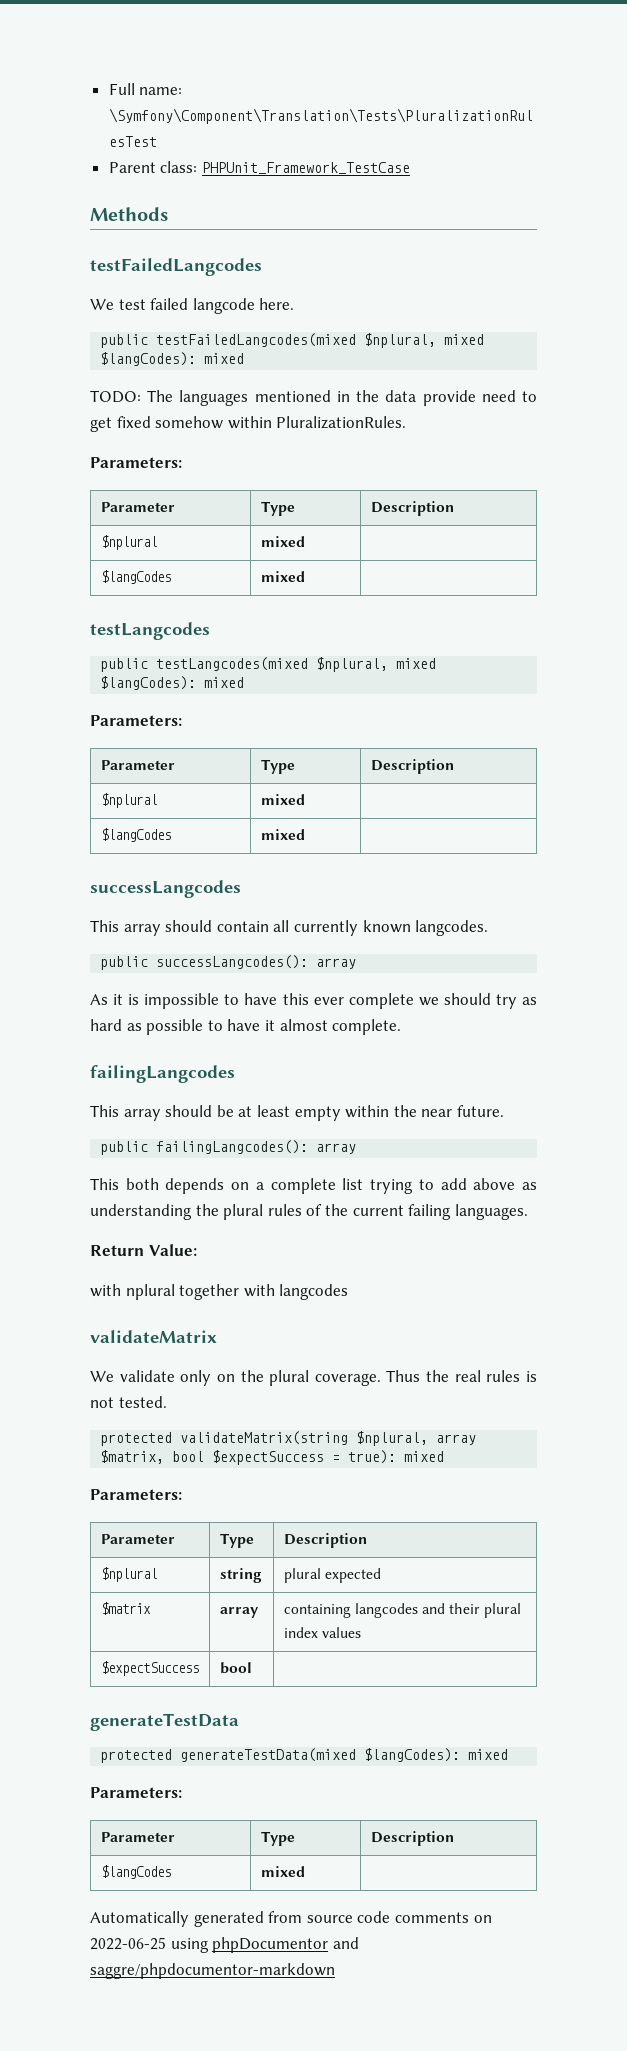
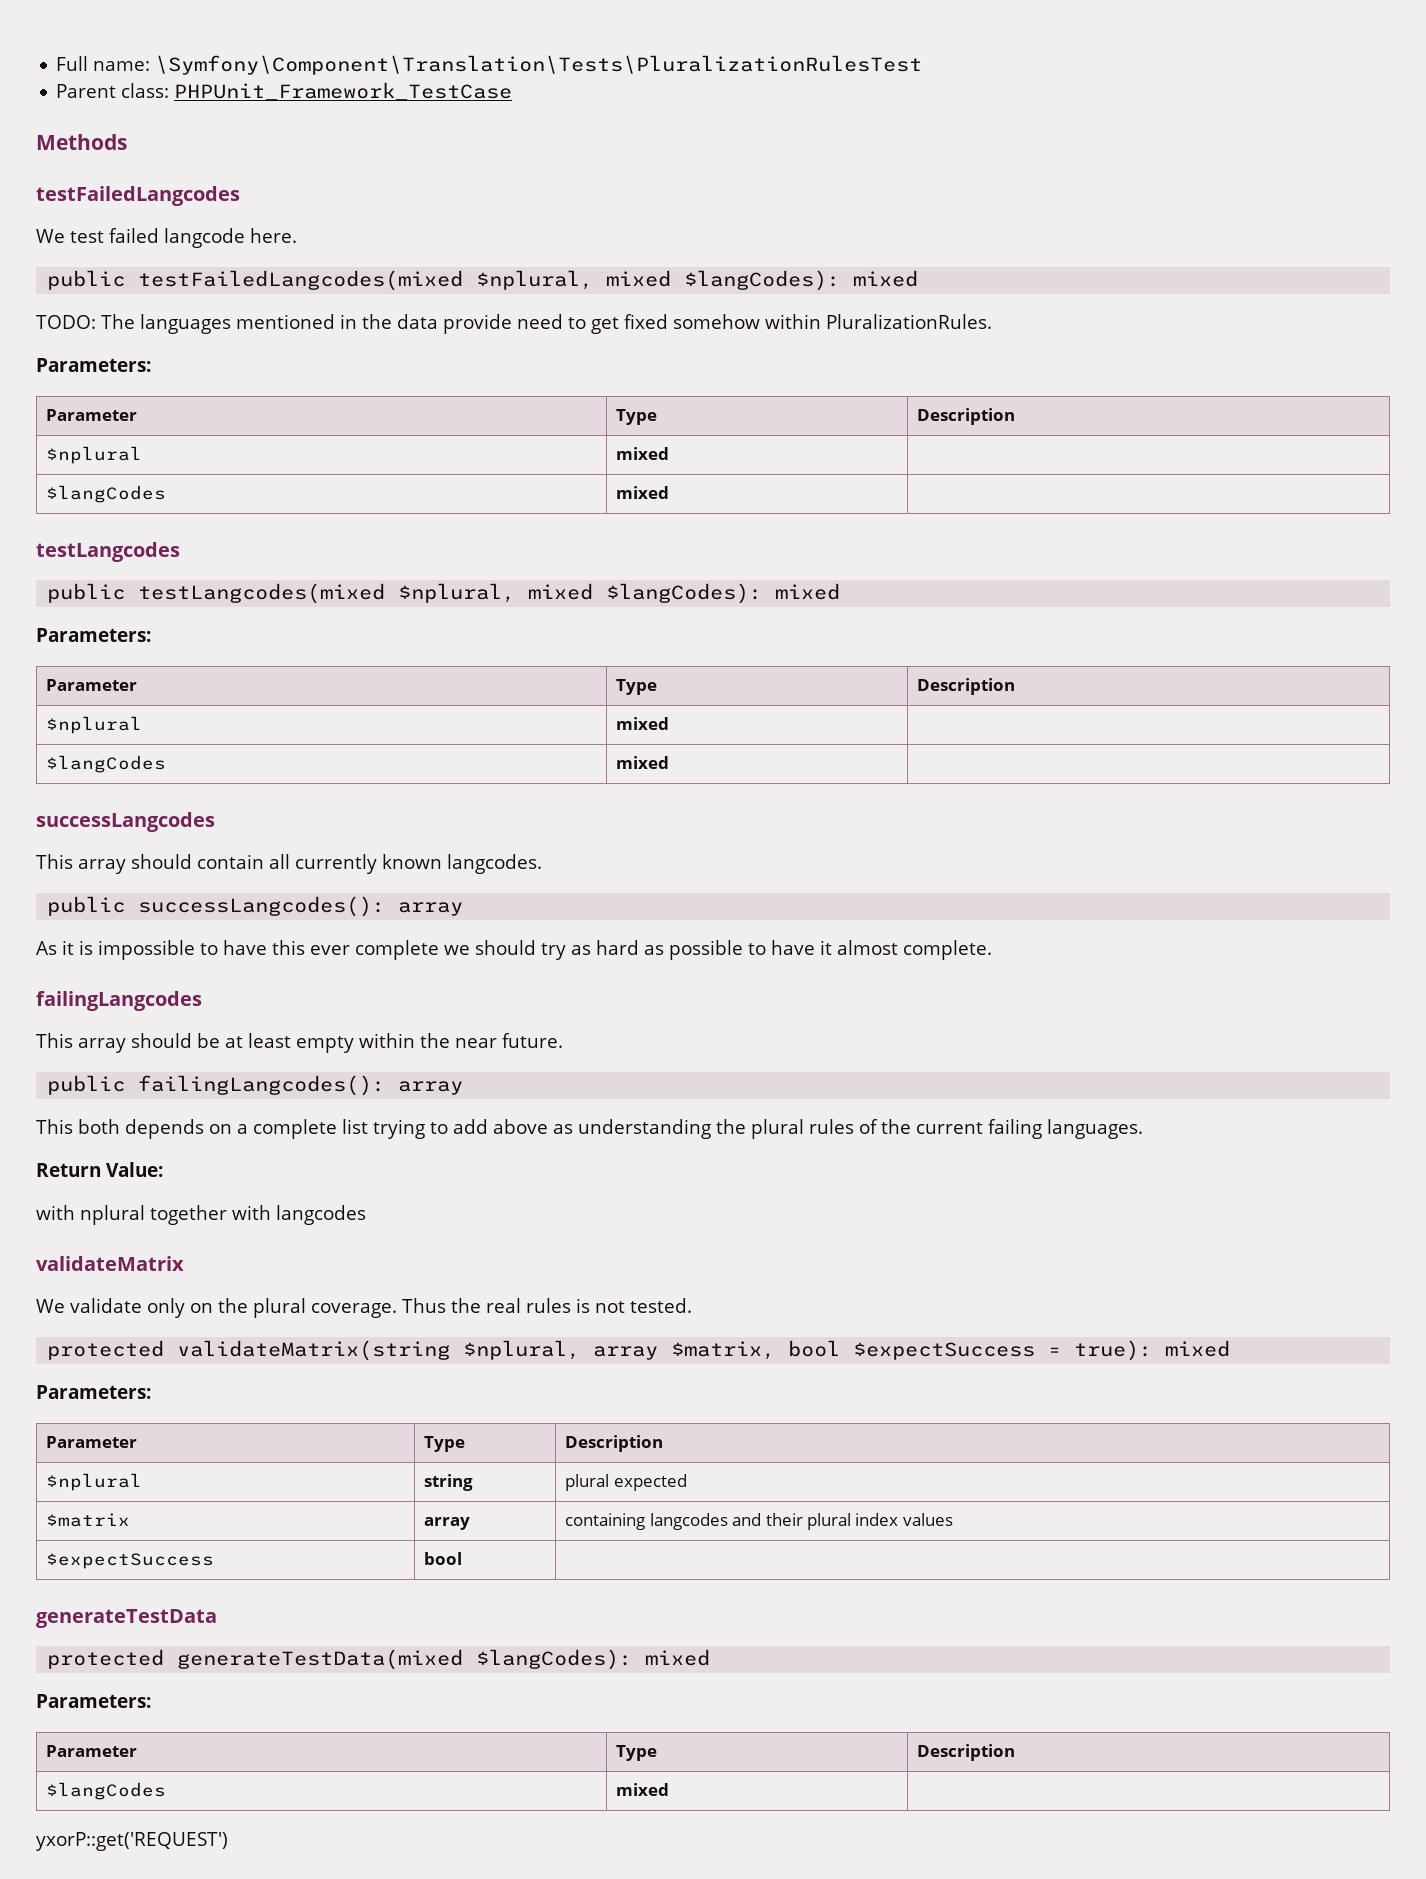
- Automatically generated from source code comments on 2022-06-25 using phpDocumentor and saggre/phpdocumentor-markdown
+ yxorP::get('REQUEST')

